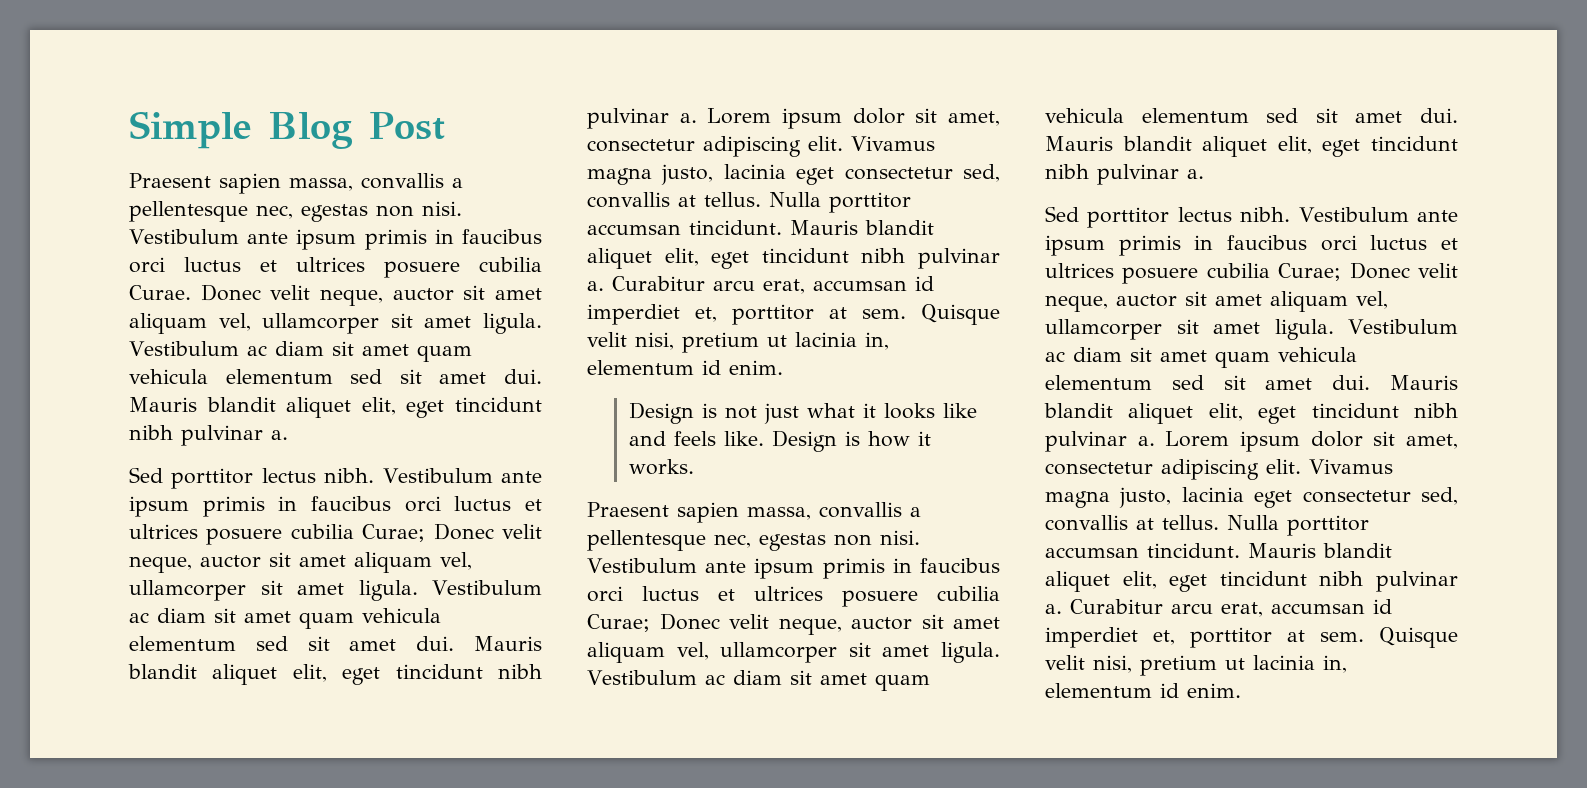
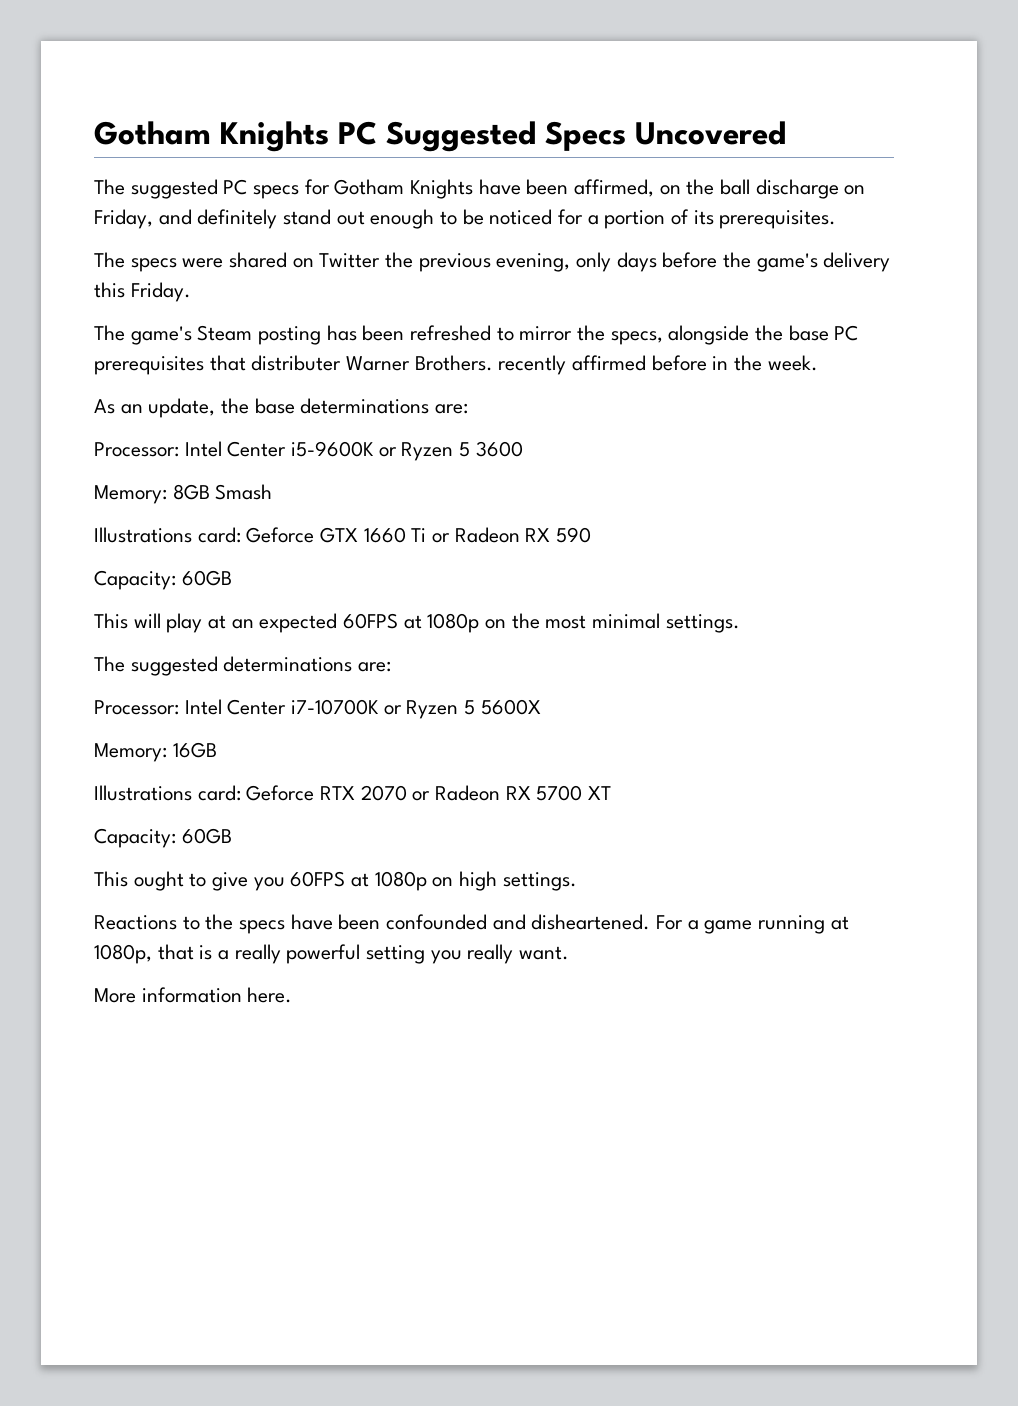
- Simple Blog Post
- Praesent sapien massa, convallis a pellentesque nec, egestas non nisi. Vestibulum ante ipsum primis in faucibus orci luctus et ultrices posuere cubilia Curae. Donec velit neque, auctor sit amet aliquam vel, ullamcorper sit amet ligula. Vestibulum ac diam sit amet quam vehicula elementum sed sit amet dui. Mauris blandit aliquet elit, eget tincidunt nibh pulvinar a.
- Sed porttitor lectus nibh. Vestibulum ante ipsum primis in faucibus orci luctus et ultrices posuere cubilia Curae; Donec velit neque, auctor sit amet aliquam vel, ullamcorper sit amet ligula. Vestibulum ac diam sit amet quam vehicula elementum sed sit amet dui. Mauris blandit aliquet elit, eget tincidunt nibh pulvinar a. Lorem ipsum dolor sit amet, consectetur adipiscing elit. Vivamus magna justo, lacinia eget consectetur sed, convallis at tellus. Nulla porttitor accumsan tincidunt. Mauris blandit aliquet elit, eget tincidunt nibh pulvinar a. Curabitur arcu erat, accumsan id imperdiet et, porttitor at sem. Quisque velit nisi, pretium ut lacinia in, elementum id enim.
- Design is not just what it looks like and feels like. Design is how it works.
- Praesent sapien massa, convallis a pellentesque nec, egestas non nisi. Vestibulum ante ipsum primis in faucibus orci luctus et ultrices posuere cubilia Curae; Donec velit neque, auctor sit amet aliquam vel, ullamcorper sit amet ligula. Vestibulum ac diam sit amet quam vehicula elementum sed sit amet dui. Mauris blandit aliquet elit, eget tincidunt nibh pulvinar a.
- Sed porttitor lectus nibh. Vestibulum ante ipsum primis in faucibus orci luctus et ultrices posuere cubilia Curae; Donec velit neque, auctor sit amet aliquam vel, ullamcorper sit amet ligula. Vestibulum ac diam sit amet quam vehicula elementum sed sit amet dui. Mauris blandit aliquet elit, eget tincidunt nibh pulvinar a. Lorem ipsum dolor sit amet, consectetur adipiscing elit. Vivamus magna justo, lacinia eget consectetur sed, convallis at tellus. Nulla porttitor accumsan tincidunt. Mauris blandit aliquet elit, eget tincidunt nibh pulvinar a. Curabitur arcu erat, accumsan id imperdiet et, porttitor at sem. Quisque velit nisi, pretium ut lacinia in, elementum id enim.
+ Gotham Knights PC Suggested Specs Uncovered
+ The suggested PC specs for Gotham Knights have been affirmed, on the ball discharge on Friday, and definitely stand out enough to be noticed for a portion of its prerequisites.
+ The specs were shared on Twitter the previous evening, only days before the game's delivery this Friday.
+ The game's Steam posting has been refreshed to mirror the specs, alongside the base PC prerequisites that distributer Warner Brothers. recently affirmed before in the week.
+ As an update, the base determinations are:
+ Processor: Intel Center i5-9600K or Ryzen 5 3600
+ Memory: 8GB Smash
+ Illustrations card: Geforce GTX 1660 Ti or Radeon RX 590
+ Capacity: 60GB
+ This will play at an expected 60FPS at 1080p on the most minimal settings.
+ The suggested determinations are:
+ Processor: Intel Center i7-10700K or Ryzen 5 5600X
+ Memory: 16GB
+ Illustrations card: Geforce RTX 2070 or Radeon RX 5700 XT
+ Capacity: 60GB
+ This ought to give you 60FPS at 1080p on high settings.
+ Reactions to the specs have been confounded and disheartened. For a game running at 1080p, that is a really powerful setting you really want.
+ More information here.

